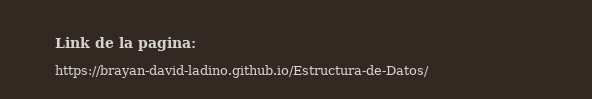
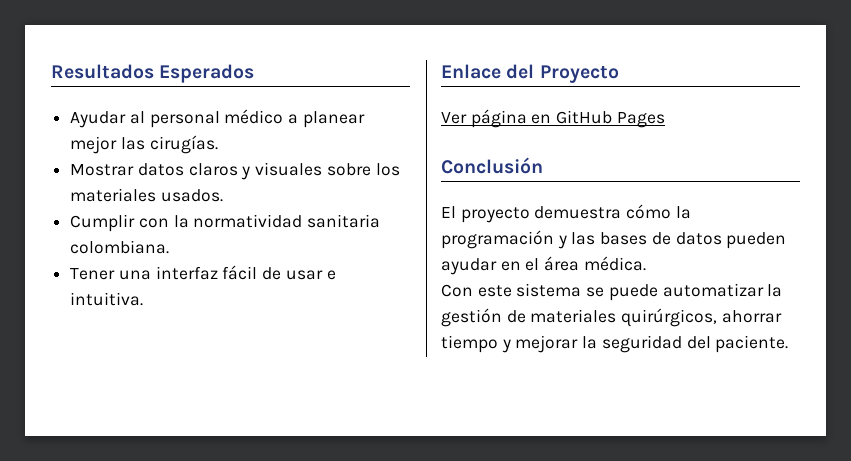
- Link de la pagina:
- https://brayan-david-ladino.github.io/Estructura-de-Datos/
+ Resultados Esperados
+ Ayudar al personal médico a planear mejor las cirugías.
+ Mostrar datos claros y visuales sobre los materiales usados.
+ Cumplir con la normatividad sanitaria colombiana.
+ Tener una interfaz fácil de usar e intuitiva.
+ Enlace del Proyecto
+ Ver página en GitHub Pages
+ Conclusión
+ El proyecto demuestra cómo la programación y las bases de datos pueden ayudar en el área médica.
+ Con este sistema se puede automatizar la gestión de materiales quirúrgicos, ahorrar tiempo y mejorar la seguridad del paciente.

